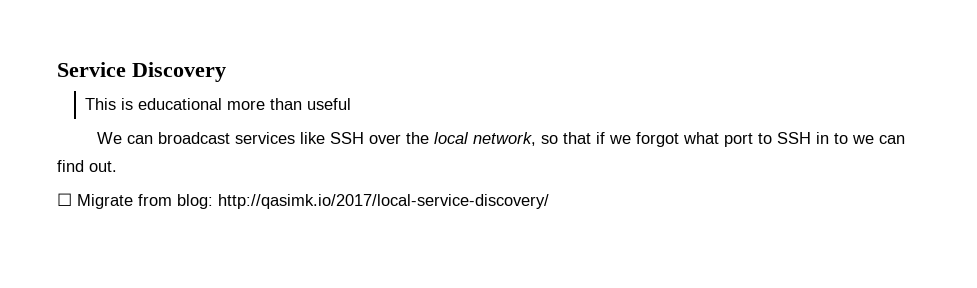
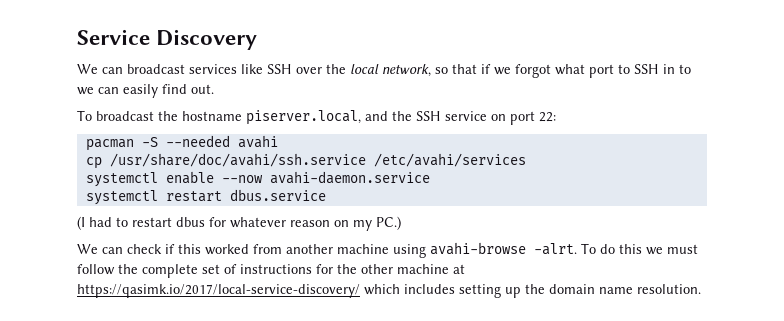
- This is educational more than useful
- We can broadcast services like SSH over the local network, so that if we forgot what port to SSH in to we can find out.
+ We can broadcast services like SSH over the local network, so that if we forgot what port to SSH in to we can easily find out.
- ☐ Migrate from blog: http://qasimk.io/2017/local-service-discovery/
+ To broadcast the hostname piserver.local, and the SSH service on port 22:
+ pacman -S --needed avahi
+ cp /usr/share/doc/avahi/ssh.service /etc/avahi/services
+ systemctl enable --now avahi-daemon.service
+ systemctl restart dbus.service
+ (I had to restart dbus for whatever reason on my PC.)
+ We can check if this worked from another machine using avahi-browse -alrt. To do this we must follow the complete set of instructions for the other machine at https://qasimk.io/2017/local-service-discovery/ which includes setting up the domain name resolution.

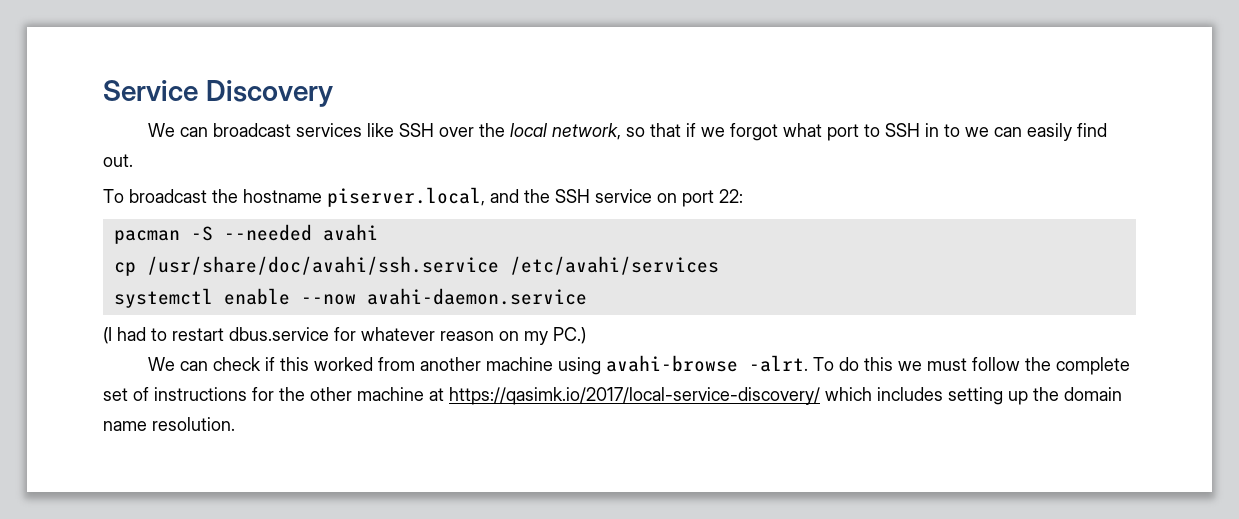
- systemctl restart dbus.service
- (I had to restart dbus for whatever reason on my PC.)
+ (I had to restart dbus.service for whatever reason on my PC.)

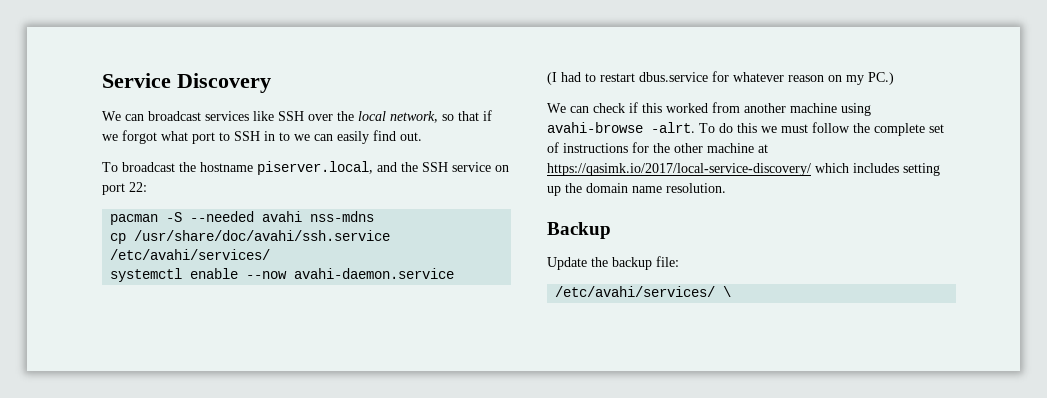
- pacman -S --needed avahi
+ pacman -S --needed avahi nss-mdns
- cp /usr/share/doc/avahi/ssh.service /etc/avahi/services
+ cp /usr/share/doc/avahi/ssh.service /etc/avahi/services/
+ Backup
+ Update the backup file:
+ /etc/avahi/services/ \

